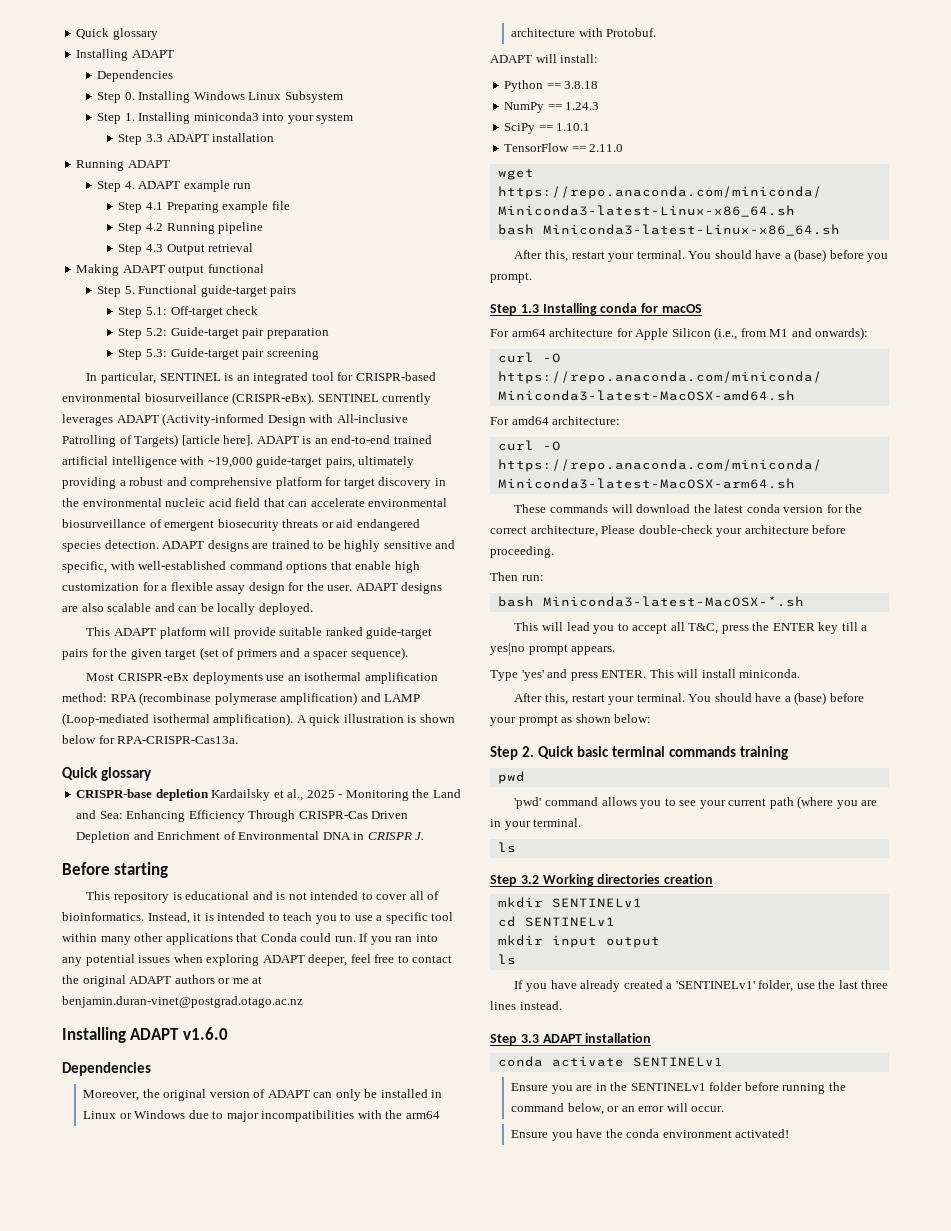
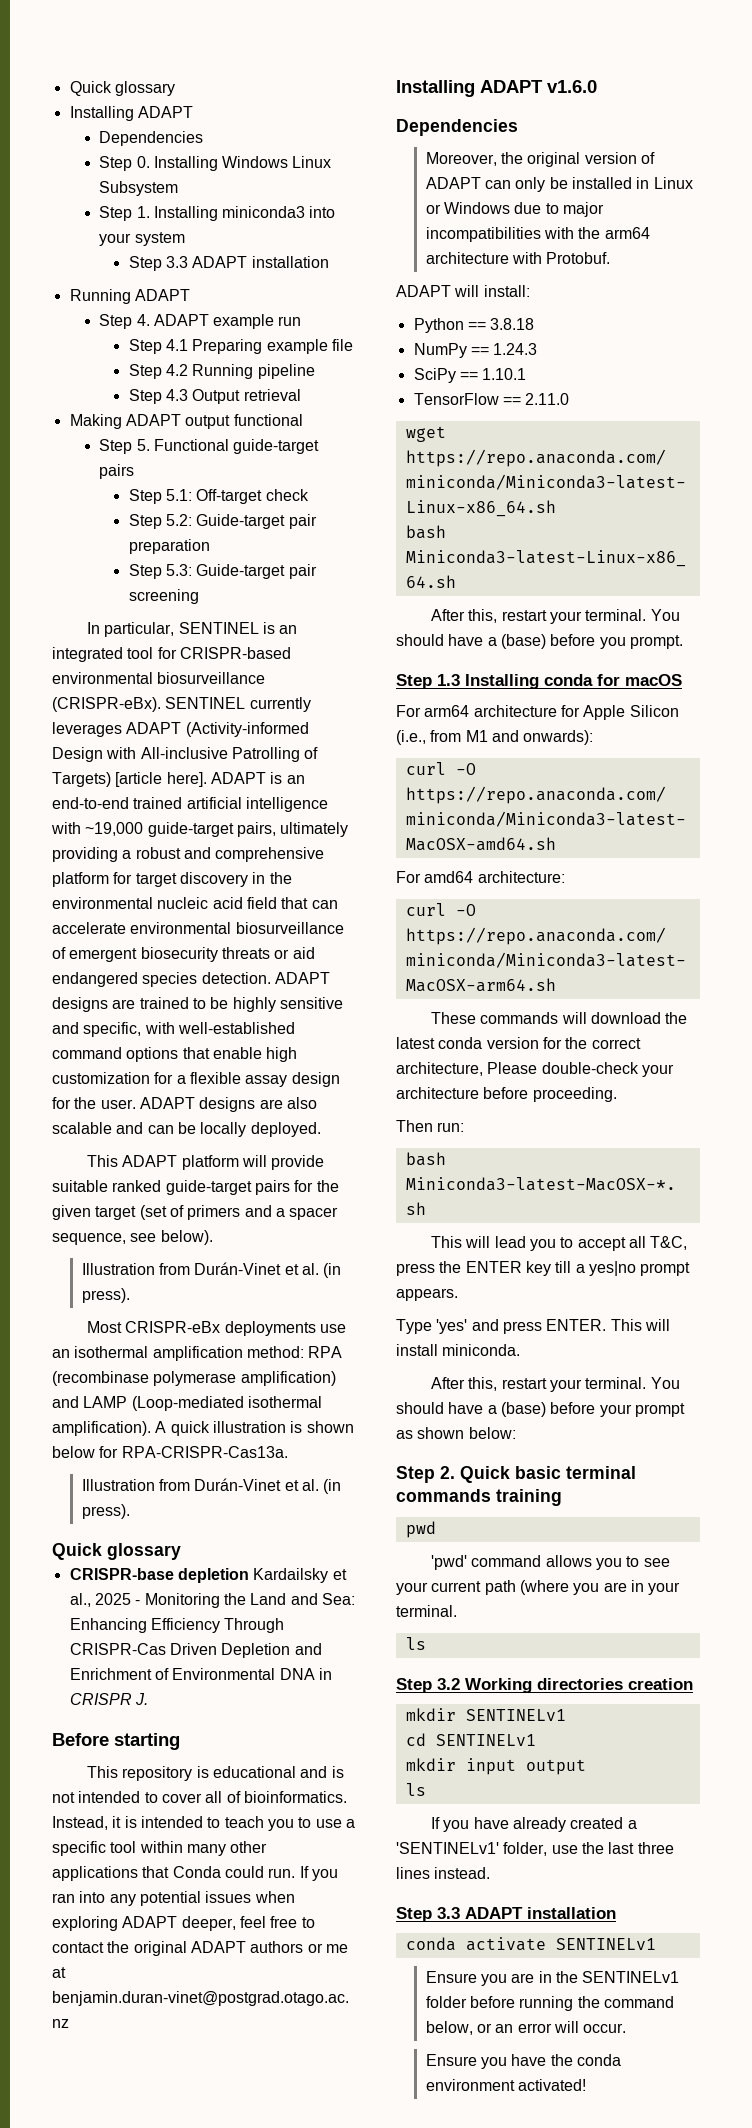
- This ADAPT platform will provide suitable ranked guide-target pairs for the given target (set of primers and a spacer sequence).
+ This ADAPT platform will provide suitable ranked guide-target pairs for the given target (set of primers and a spacer sequence, see below).
+ Illustration from Durán-Vinet et al. (in press).
  A quick illustration is shown below for RPA-CRISPR-Cas13a.
+ Illustration from Durán-Vinet et al. (in press).

